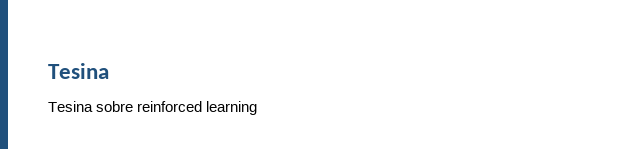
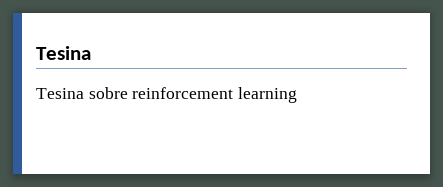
- Tesina sobre reinforced learning
+ Tesina sobre reinforcement learning

